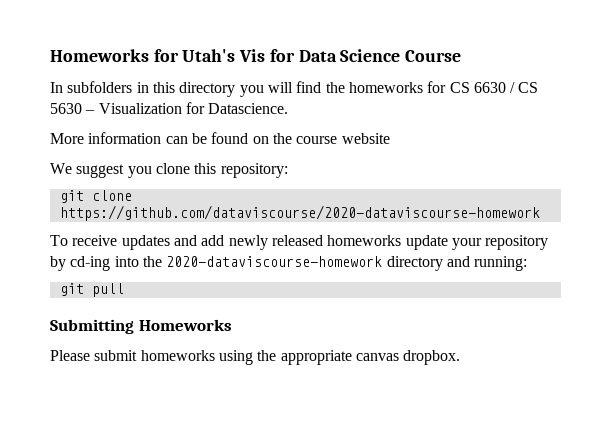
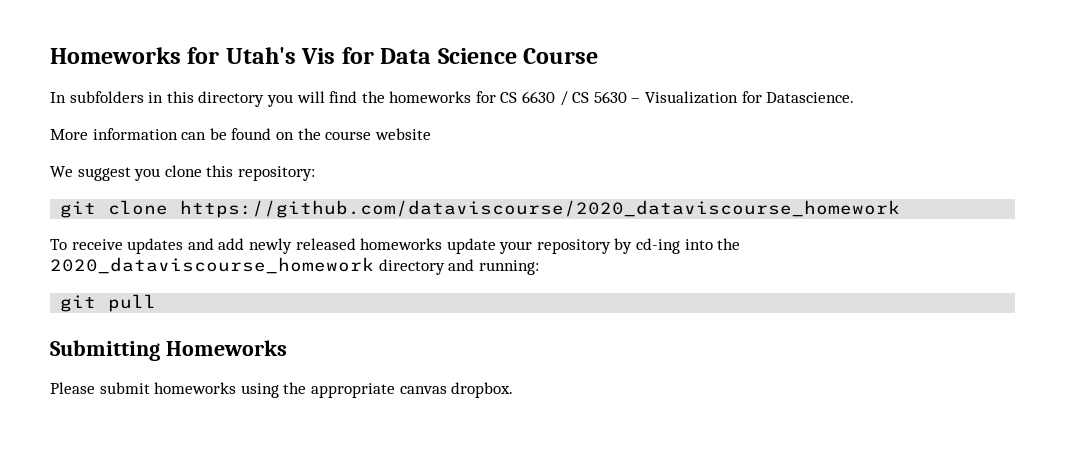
- git clone https://github.com/dataviscourse/2020-dataviscourse-homework
+ git clone https://github.com/dataviscourse/2020_dataviscourse_homework
- To receive updates and add newly released homeworks update your repository by cd-ing into the 2020-dataviscourse-homework directory and running:
+ To receive updates and add newly released homeworks update your repository by cd-ing into the 2020_dataviscourse_homework directory and running:

